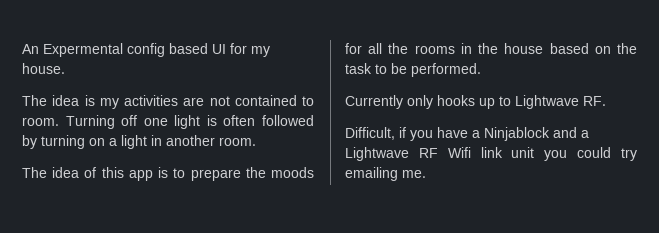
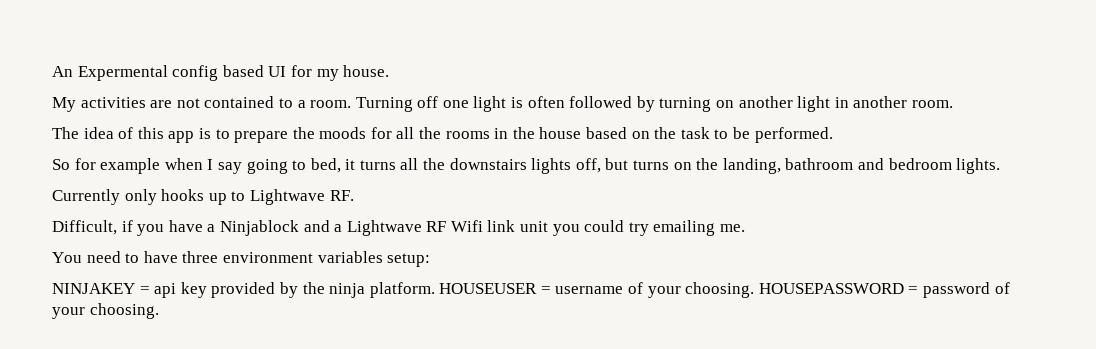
- The idea is my activities are not contained to room.
+ My activities are not contained to a room.
- Turning off one light is often followed by turning on a light in another room.
+ Turning off one light is often followed by turning on another light in another room.
+ So for example when I say going to bed, it turns all the downstairs lights off, but turns on the landing, bathroom and bedroom lights.
+ You need to have three environment variables setup:
+ NINJAKEY = api key provided by the ninja platform. HOUSEUSER = username of your choosing. HOUSEPASSWORD = password of your choosing.

